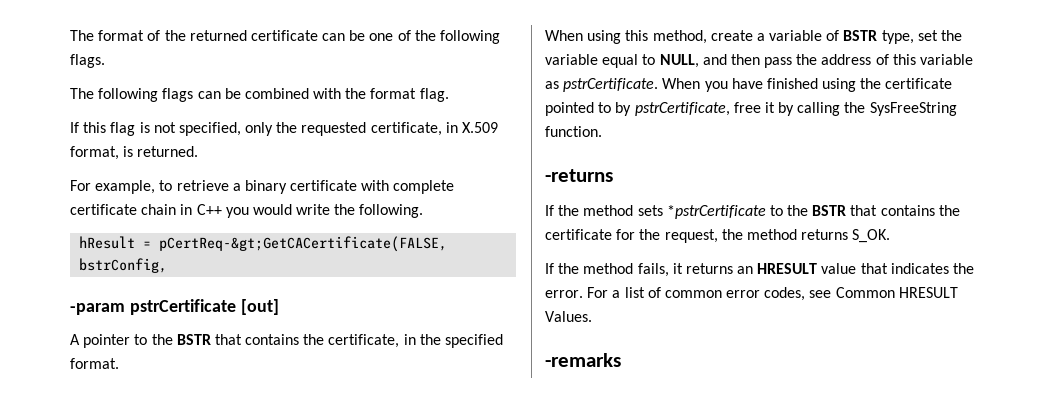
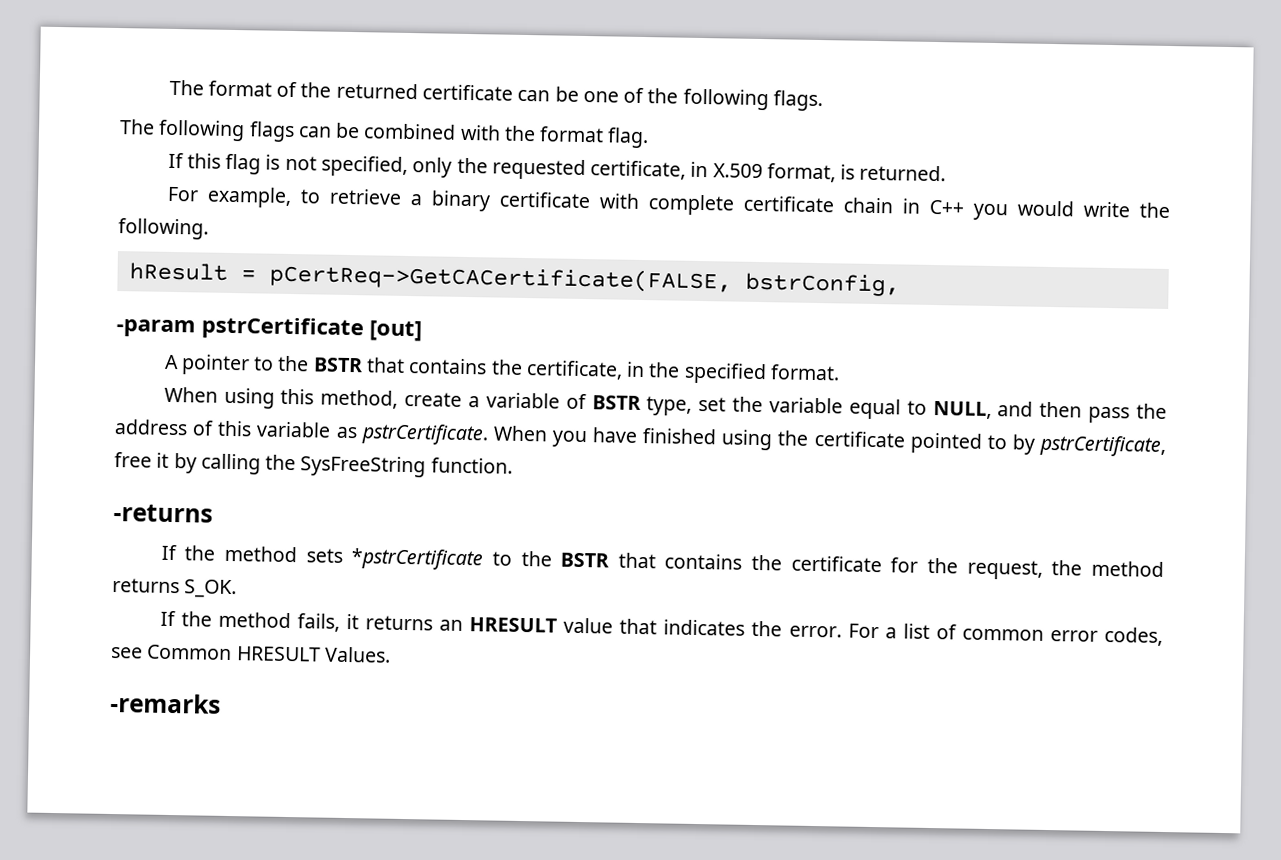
- hResult = pCertReq-&gt;GetCACertificate(FALSE, bstrConfig,
+ hResult = pCertReq->GetCACertificate(FALSE, bstrConfig,

